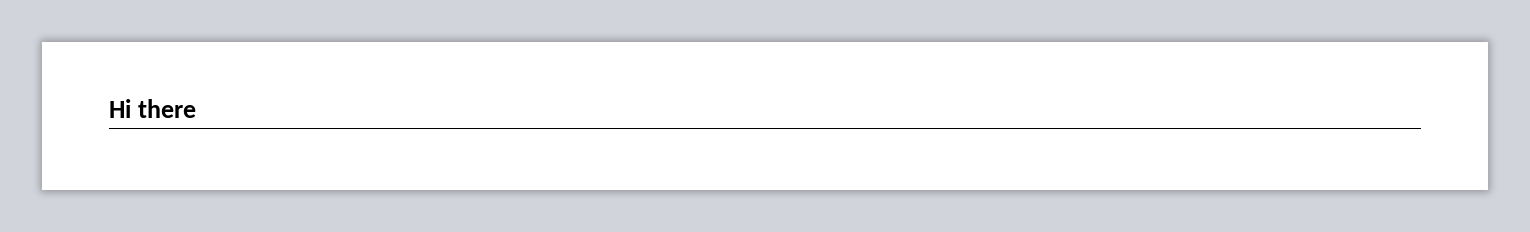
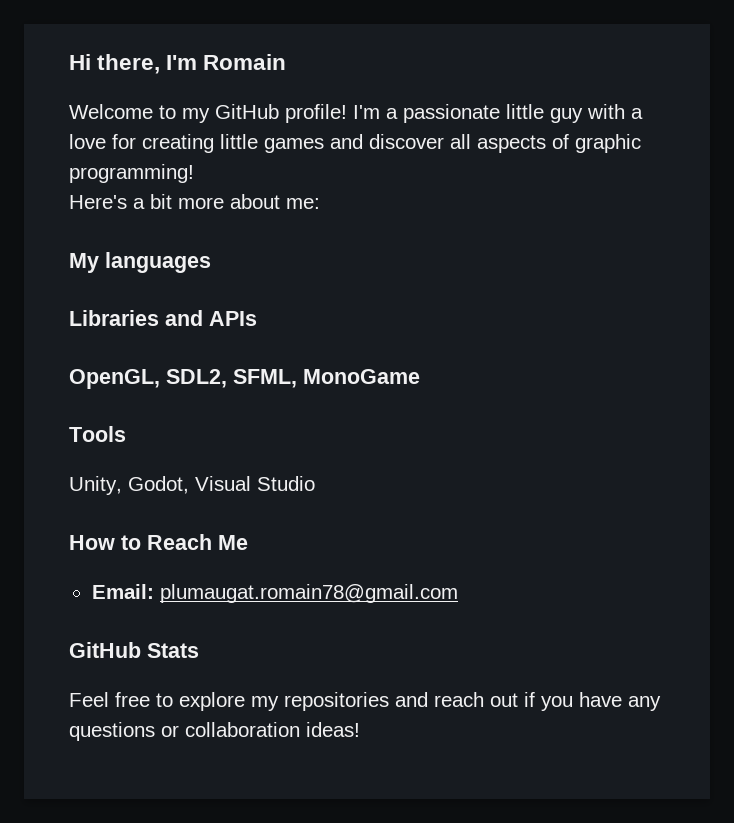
- Hi there
+ Hi there, I'm Romain
+ Welcome to my GitHub profile! I'm a passionate little guy with a love for creating little games and discover all aspects of graphic programming!
+ Here's a bit more about me:
+ My languages
+ Libraries and APIs
+ OpenGL, SDL2, SFML, MonoGame
+ Tools
+ Unity, Godot, Visual Studio
+ How to Reach Me
+ Email: plumaugat.romain78@gmail.com
+ GitHub Stats
+ Feel free to explore my repositories and reach out if you have any questions or collaboration ideas!

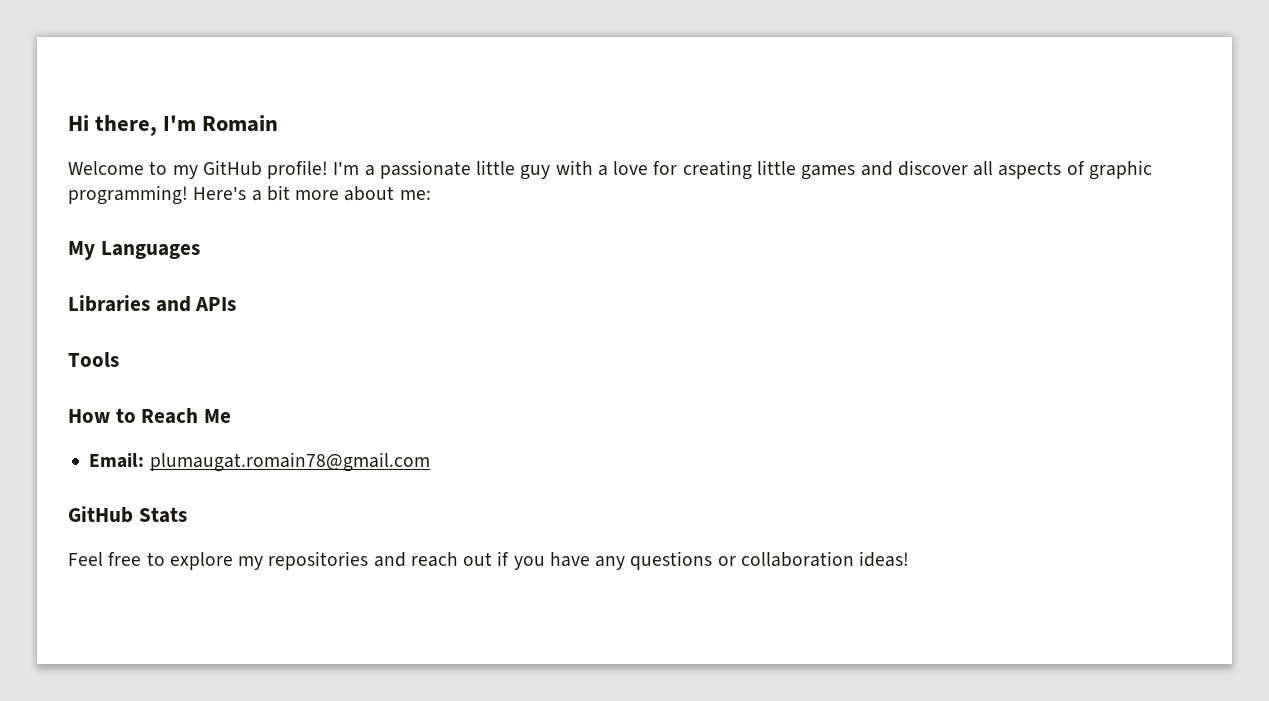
- I'm a passionate little guy with a love for creating little games and discover all aspects of graphic programming!
- Here's a bit more about me:
+ I'm a passionate little guy with a love for creating little games and discover all aspects of graphic programming! Here's a bit more about me:
- My languages
+ My Languages
- OpenGL, SDL2, SFML, MonoGame
  Tools
- Unity, Godot, Visual Studio

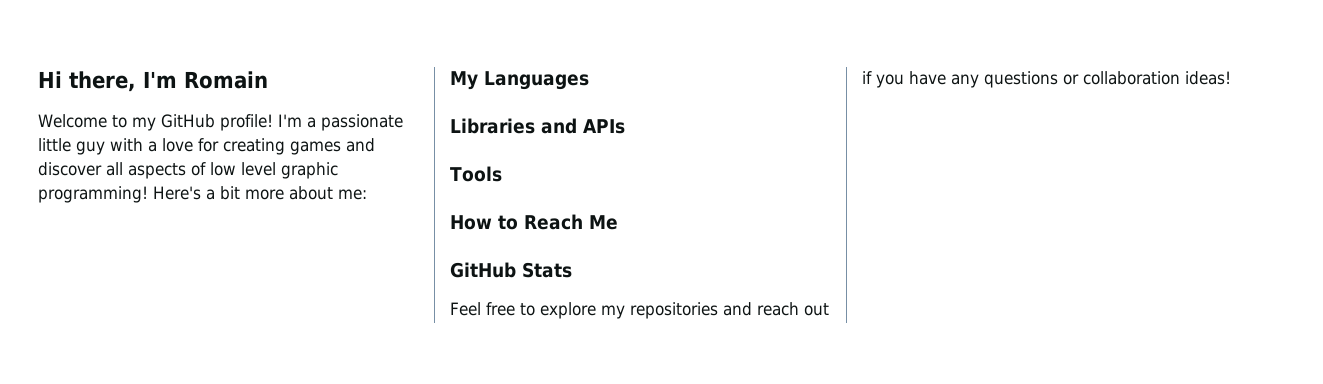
- I'm a passionate little guy with a love for creating little games and discover all aspects of graphic programming!
+ I'm a passionate little guy with a love for creating games and discover all aspects of low level graphic programming!
- Email: plumaugat.romain78@gmail.com

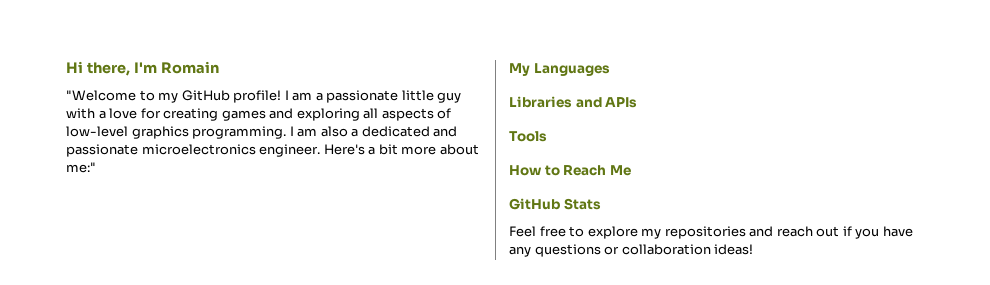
- Welcome to my GitHub profile!
+ "Welcome to my GitHub profile!
- I'm a passionate little guy with a love for creating games and discover all aspects of low level graphic programming!
+ I am a passionate little guy with a love for creating games and exploring all aspects of low-level graphics programming. I am also a dedicated and passionate microelectronics engineer.
- Here's a bit more about me:
+ Here's a bit more about me:"

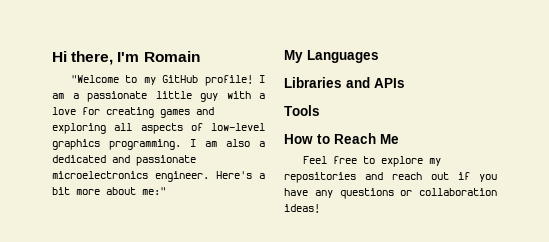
- GitHub Stats

